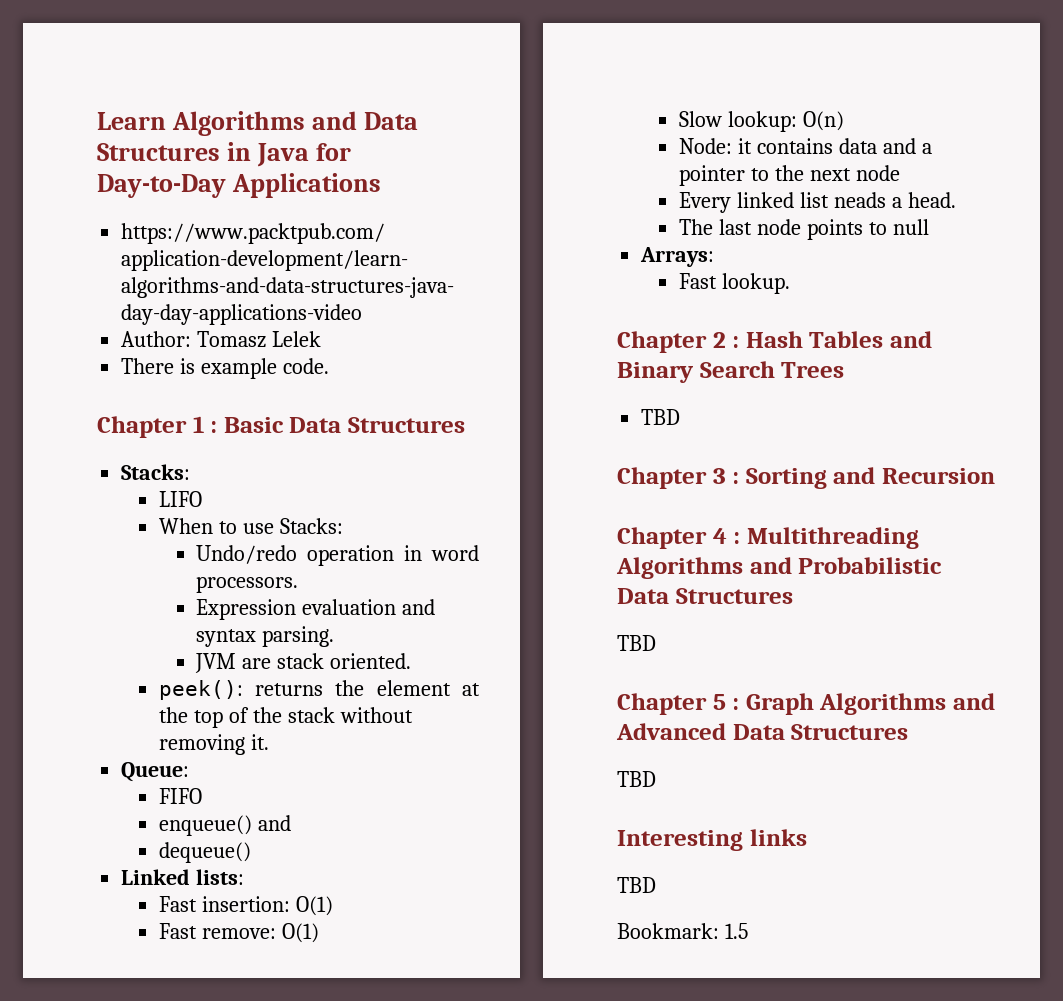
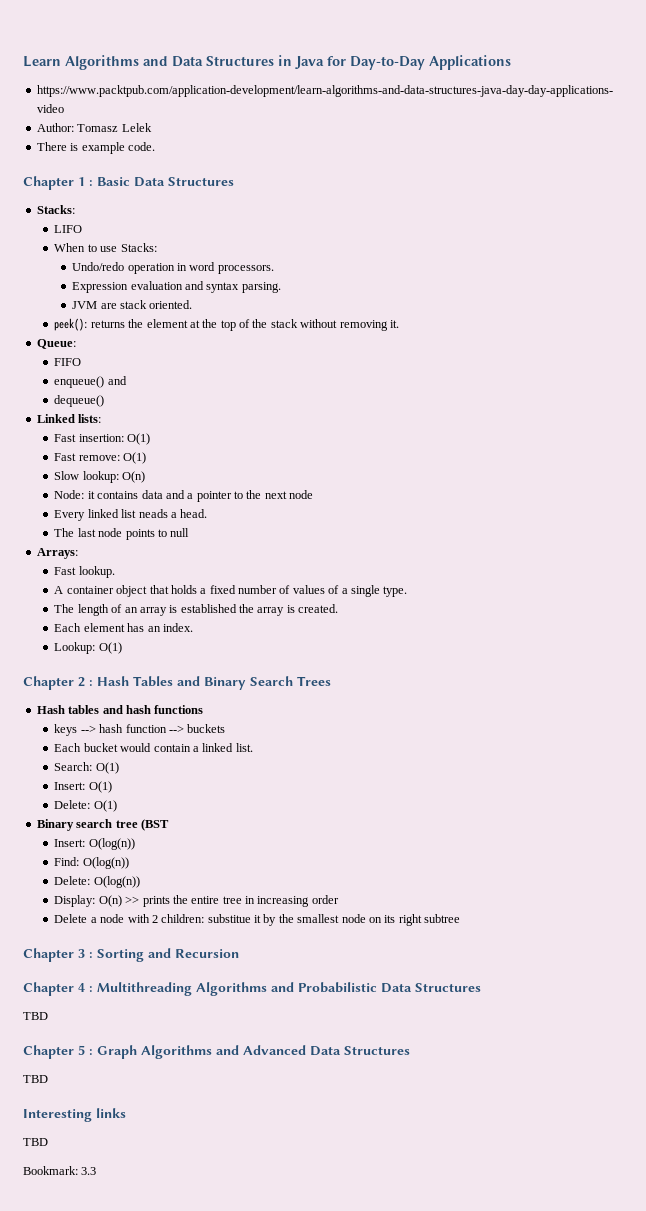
+ A container object that holds a fixed number of values of a single type.
+ The length of an array is established the array is created.
+ Each element has an index.
+ Lookup: O(1)
  Chapter 2 : Hash Tables and Binary Search Trees
- TBD
+ Hash tables and hash functions
+ keys --> hash function --> buckets
+ Each bucket would contain a linked list.
+ Search: O(1)
+ Insert: O(1)
+ Delete: O(1)
+ Binary search tree (BST
+ Insert: O(log(n))
+ Find: O(log(n))
+ Delete: O(log(n))
+ Display: O(n) >> prints the entire tree in increasing order
+ Delete a node with 2 children: substitue it by the smallest node on its right subtree
- Bookmark: 1.5
+ Bookmark: 3.3

